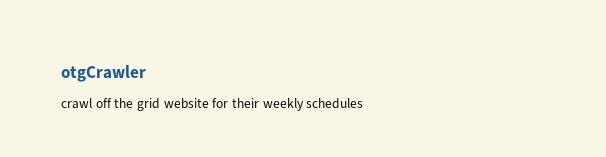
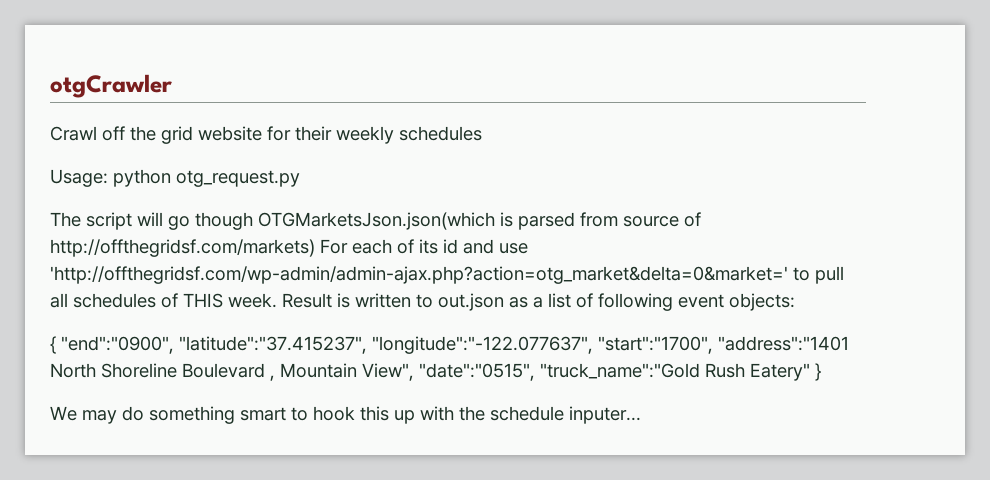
- crawl off the grid website for their weekly schedules
+ Crawl off the grid website for their weekly schedules
+ Usage: python otg_request.py
+ The script will go though OTGMarketsJson.json(which is parsed from source of http://offthegridsf.com/markets) For each of its id and use 'http://offthegridsf.com/wp-admin/admin-ajax.php?action=otg_market&delta=0&market=' to pull all schedules of THIS week. Result is written to out.json as a list of following event objects:
+ { "end":"0900", "latitude":"37.415237", "longitude":"-122.077637", "start":"1700", "address":"1401 North Shoreline Boulevard , Mountain View", "date":"0515", "truck_name":"Gold Rush Eatery" }
+ We may do something smart to hook this up with the schedule inputer...

